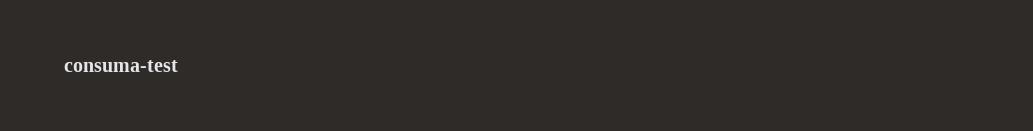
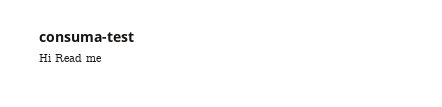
+ Hi Read me

